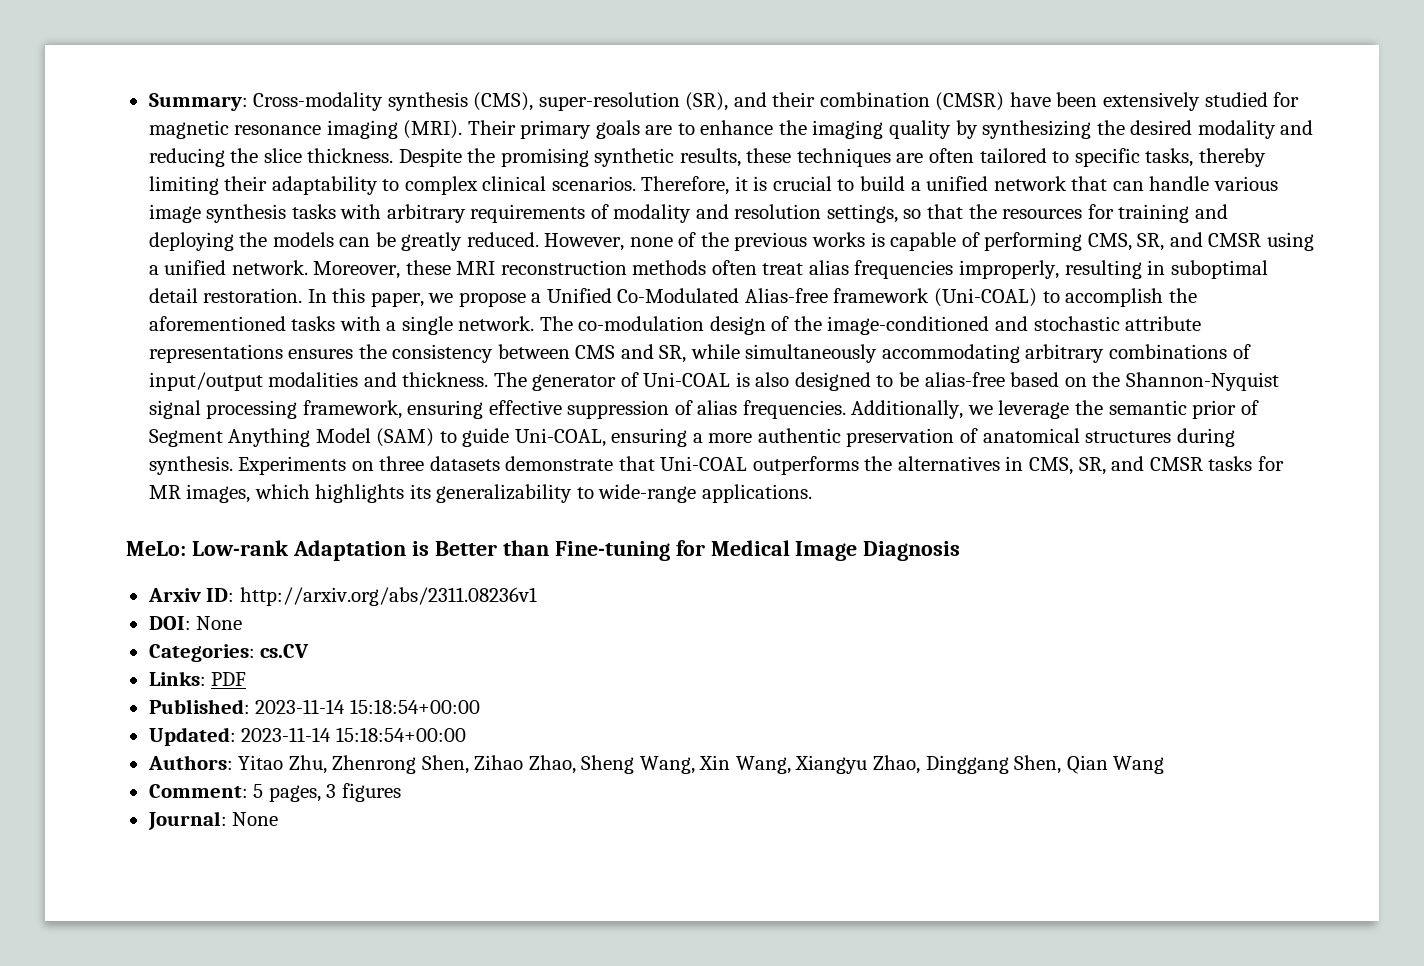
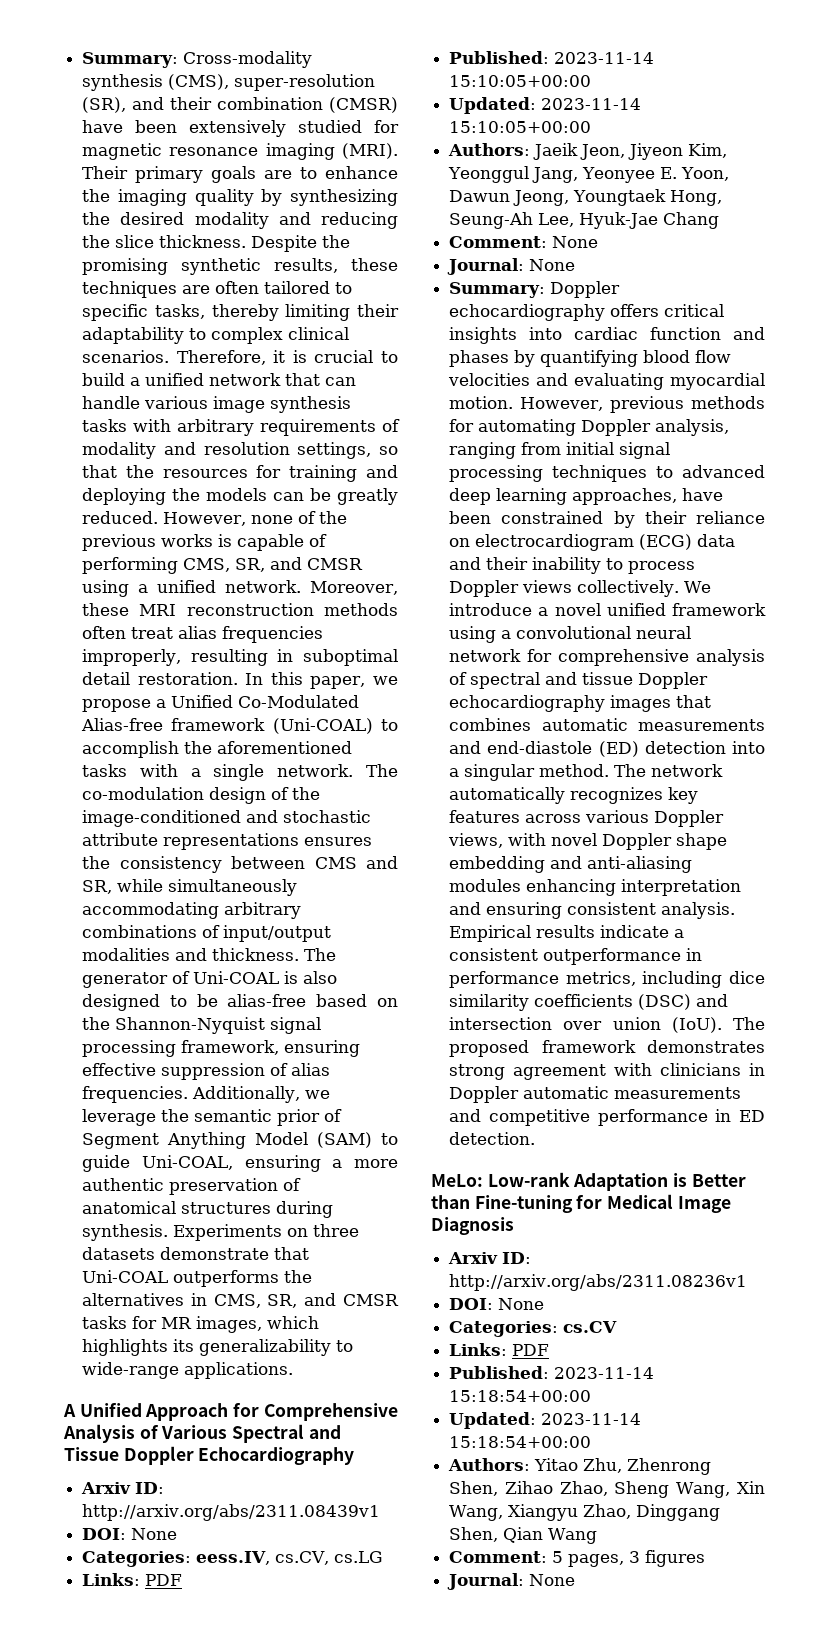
+ A Unified Approach for Comprehensive Analysis of Various Spectral and Tissue Doppler Echocardiography
+ Arxiv ID: http://arxiv.org/abs/2311.08439v1
+ DOI: None
+ Categories: eess.IV, cs.CV, cs.LG
+ Links: PDF
+ Published: 2023-11-14 15:10:05+00:00
+ Updated: 2023-11-14 15:10:05+00:00
+ Authors: Jaeik Jeon, Jiyeon Kim, Yeonggul Jang, Yeonyee E. Yoon, Dawun Jeong, Youngtaek Hong, Seung-Ah Lee, Hyuk-Jae Chang
+ Comment: None
+ Journal: None
+ Summary: Doppler echocardiography offers critical insights into cardiac function and phases by quantifying blood flow velocities and evaluating myocardial motion. However, previous methods for automating Doppler analysis, ranging from initial signal processing techniques to advanced deep learning approaches, have been constrained by their reliance on electrocardiogram (ECG) data and their inability to process Doppler views collectively. We introduce a novel unified framework using a convolutional neural network for comprehensive analysis of spectral and tissue Doppler echocardiography images that combines automatic measurements and end-diastole (ED) detection into a singular method. The network automatically recognizes key features across various Doppler views, with novel Doppler shape embedding and anti-aliasing modules enhancing interpretation and ensuring consistent analysis. Empirical results indicate a consistent outperformance in performance metrics, including dice similarity coefficients (DSC) and intersection over union (IoU). The proposed framework demonstrates strong agreement with clinicians in Doppler automatic measurements and competitive performance in ED detection.

